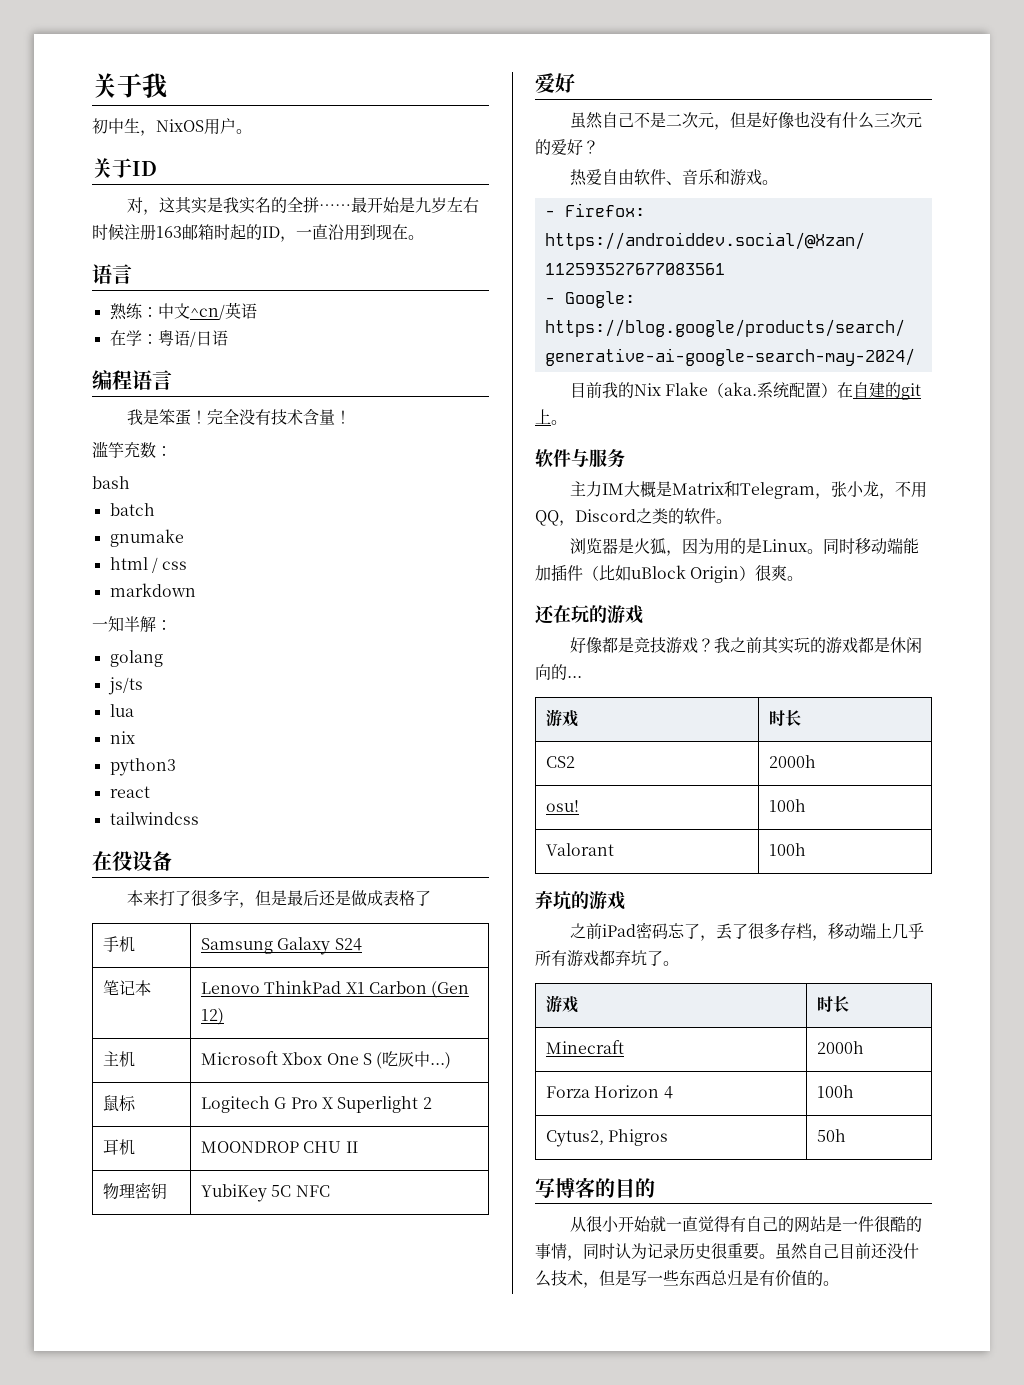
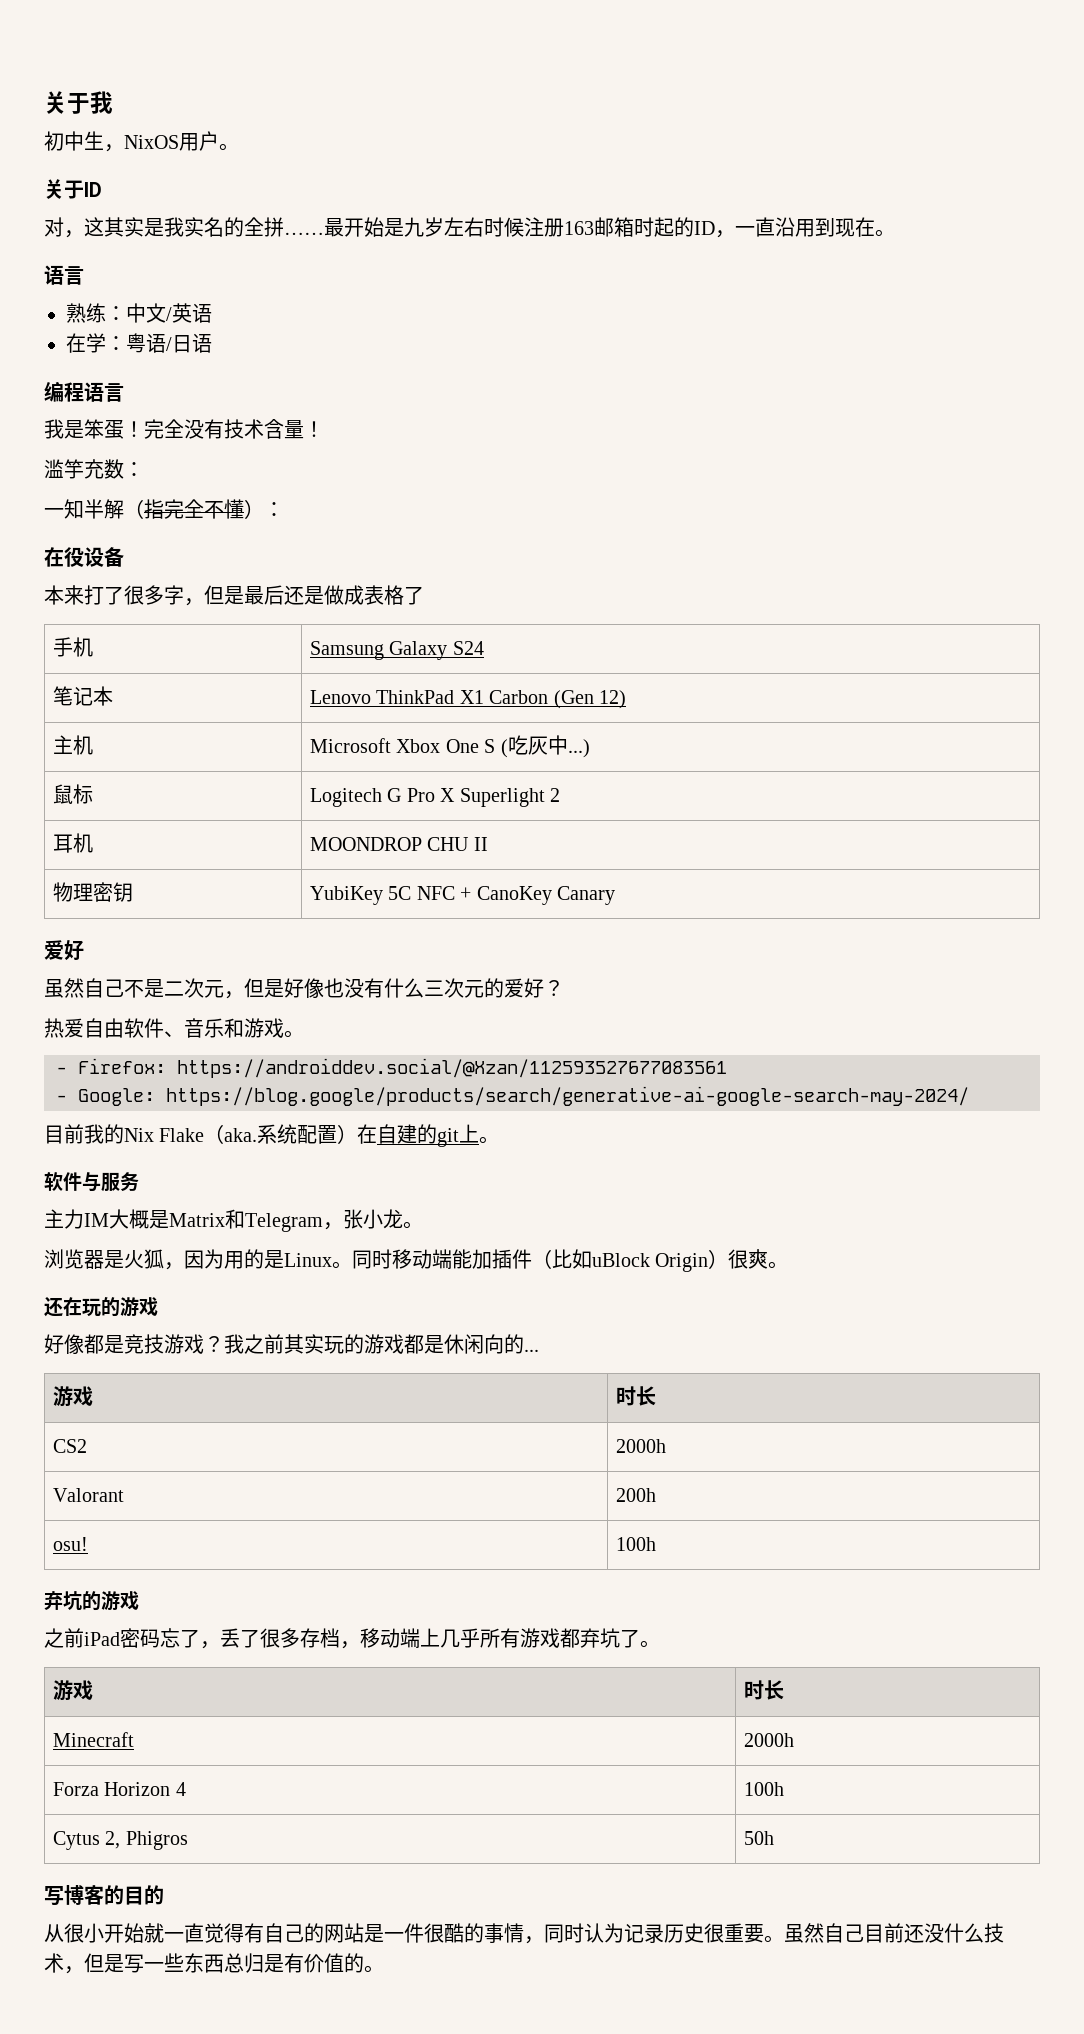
- 熟练：中文^cn/英语
+ 熟练：中文/英语
- bash
- batch
- gnumake
- html / css
- markdown
- 一知半解：
- golang
- js/ts
- lua
- nix
- python3
- react
- tailwindcss
+ 一知半解（指完全不懂）：
- 物理密钥 | YubiKey 5C NFC
+ 物理密钥 | YubiKey 5C NFC + CanoKey Canary
- 主力IM大概是Matrix和Telegram，张小龙，不用QQ，Discord之类的软件。
+ 主力IM大概是Matrix和Telegram，张小龙。
+ Valorant | 200h
- Valorant | 100h
- Cytus2, Phigros | 50h
+ Cytus 2, Phigros | 50h

